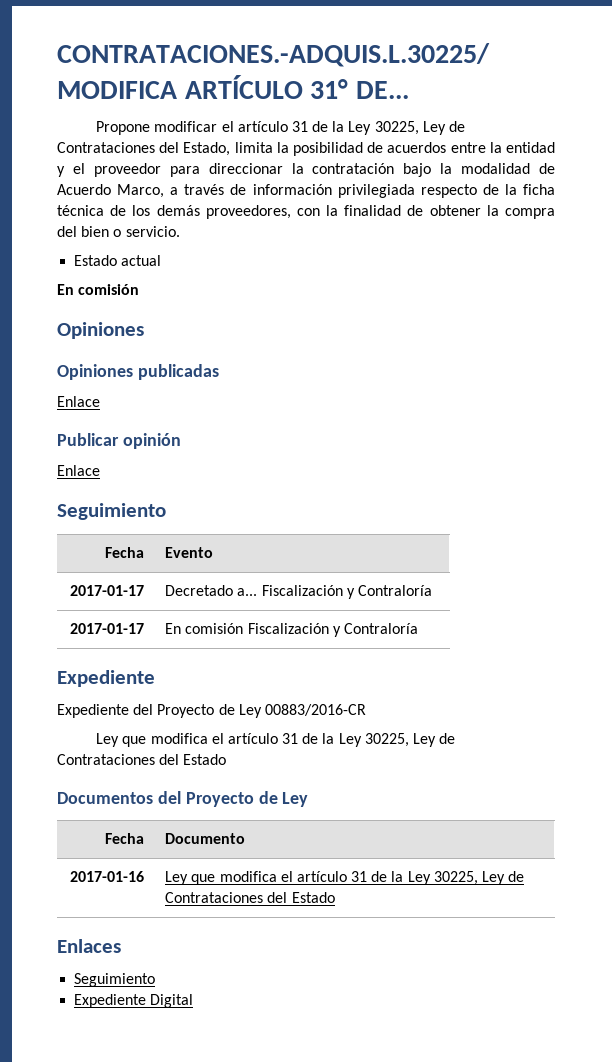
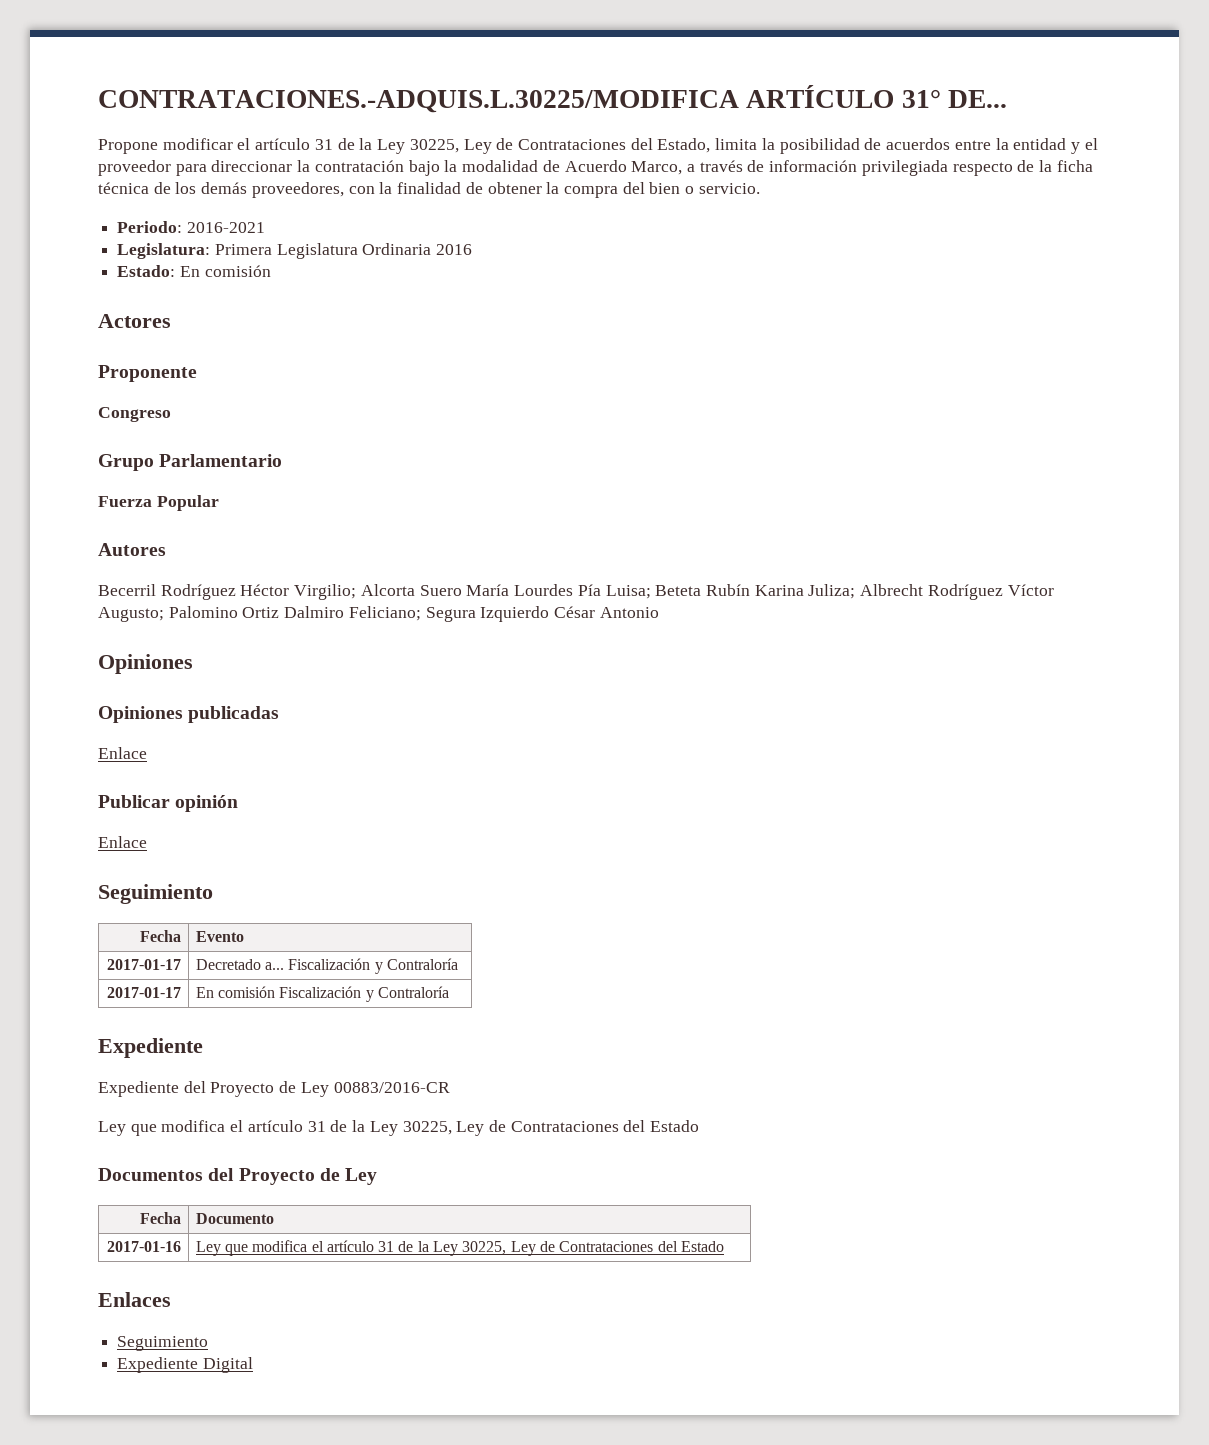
- Estado actual
- En comisión
+ Periodo: 2016-2021
+ Legislatura: Primera Legislatura Ordinaria 2016
+ Estado: En comisión
+ Actores
+ Proponente
+ Congreso
+ Grupo Parlamentario
+ Fuerza Popular
+ Autores
+ Becerril Rodríguez Héctor Virgilio; Alcorta Suero María Lourdes Pía Luisa; Beteta Rubín Karina Juliza; Albrecht Rodríguez Víctor Augusto; Palomino Ortiz Dalmiro Feliciano; Segura Izquierdo César Antonio

